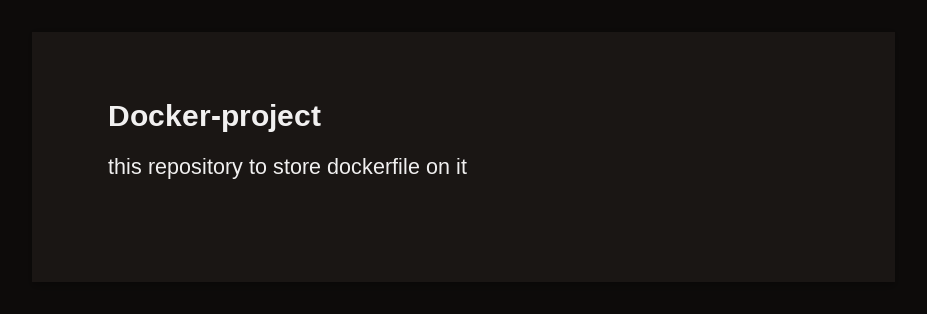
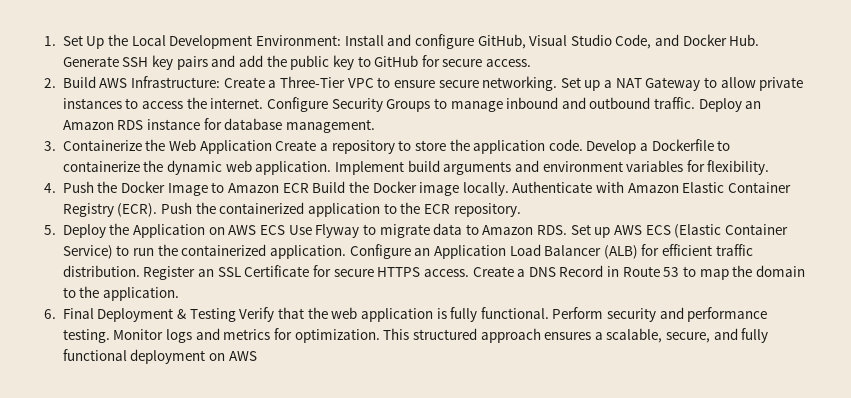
- Docker-project
- this repository to store dockerfile on it
+ 1. Set Up the Local Development Environment: Install and configure GitHub, Visual Studio Code, and Docker Hub. Generate SSH key pairs and add the public key to GitHub for secure access.
+ 2. Build AWS Infrastructure: Create a Three-Tier VPC to ensure secure networking. Set up a NAT Gateway to allow private instances to access the internet. Configure Security Groups to manage inbound and outbound traffic. Deploy an Amazon RDS instance for database management.
+ 3. Containerize the Web Application Create a repository to store the application code. Develop a Dockerfile to containerize the dynamic web application. Implement build arguments and environment variables for flexibility.
+ 4. Push the Docker Image to Amazon ECR Build the Docker image locally. Authenticate with Amazon Elastic Container Registry (ECR). Push the containerized application to the ECR repository.
+ 5. Deploy the Application on AWS ECS Use Flyway to migrate data to Amazon RDS. Set up AWS ECS (Elastic Container Service) to run the containerized application. Configure an Application Load Balancer (ALB) for efficient traffic distribution. Register an SSL Certificate for secure HTTPS access. Create a DNS Record in Route 53 to map the domain to the application.
+ 6. Final Deployment & Testing Verify that the web application is fully functional. Perform security and performance testing. Monitor logs and metrics for optimization. This structured approach ensures a scalable, secure, and fully functional deployment on AWS

